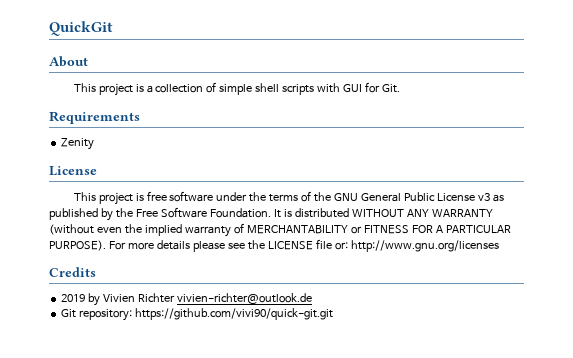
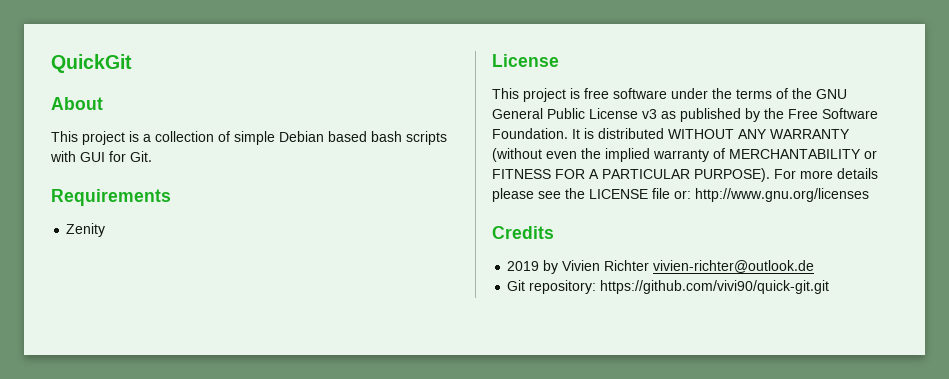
- This project is a collection of simple shell scripts with GUI for Git.
+ This project is a collection of simple Debian based bash scripts with GUI for Git.

